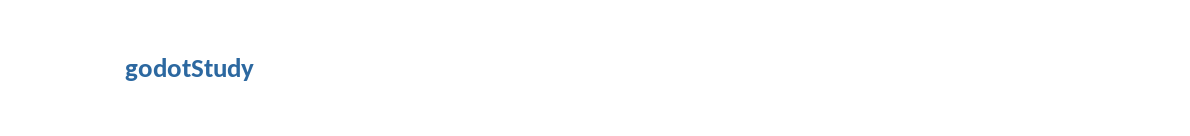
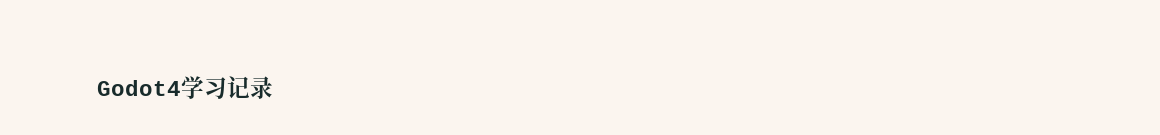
- godotStudy
+ Godot4学习记录

